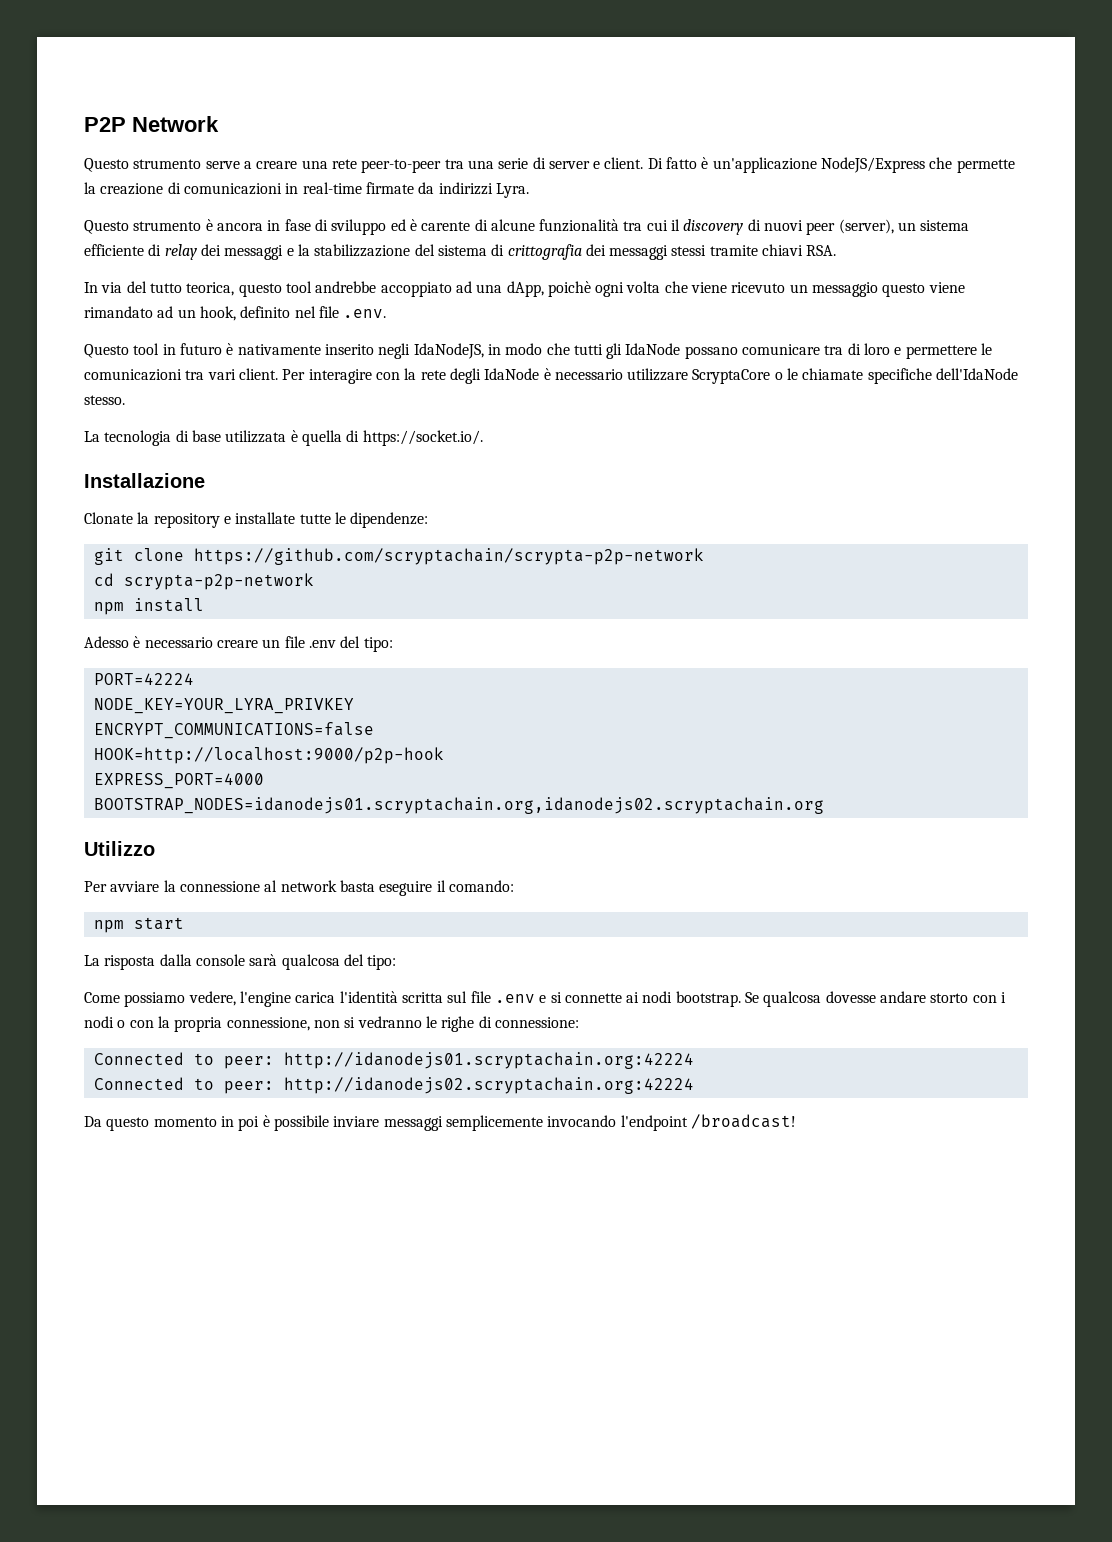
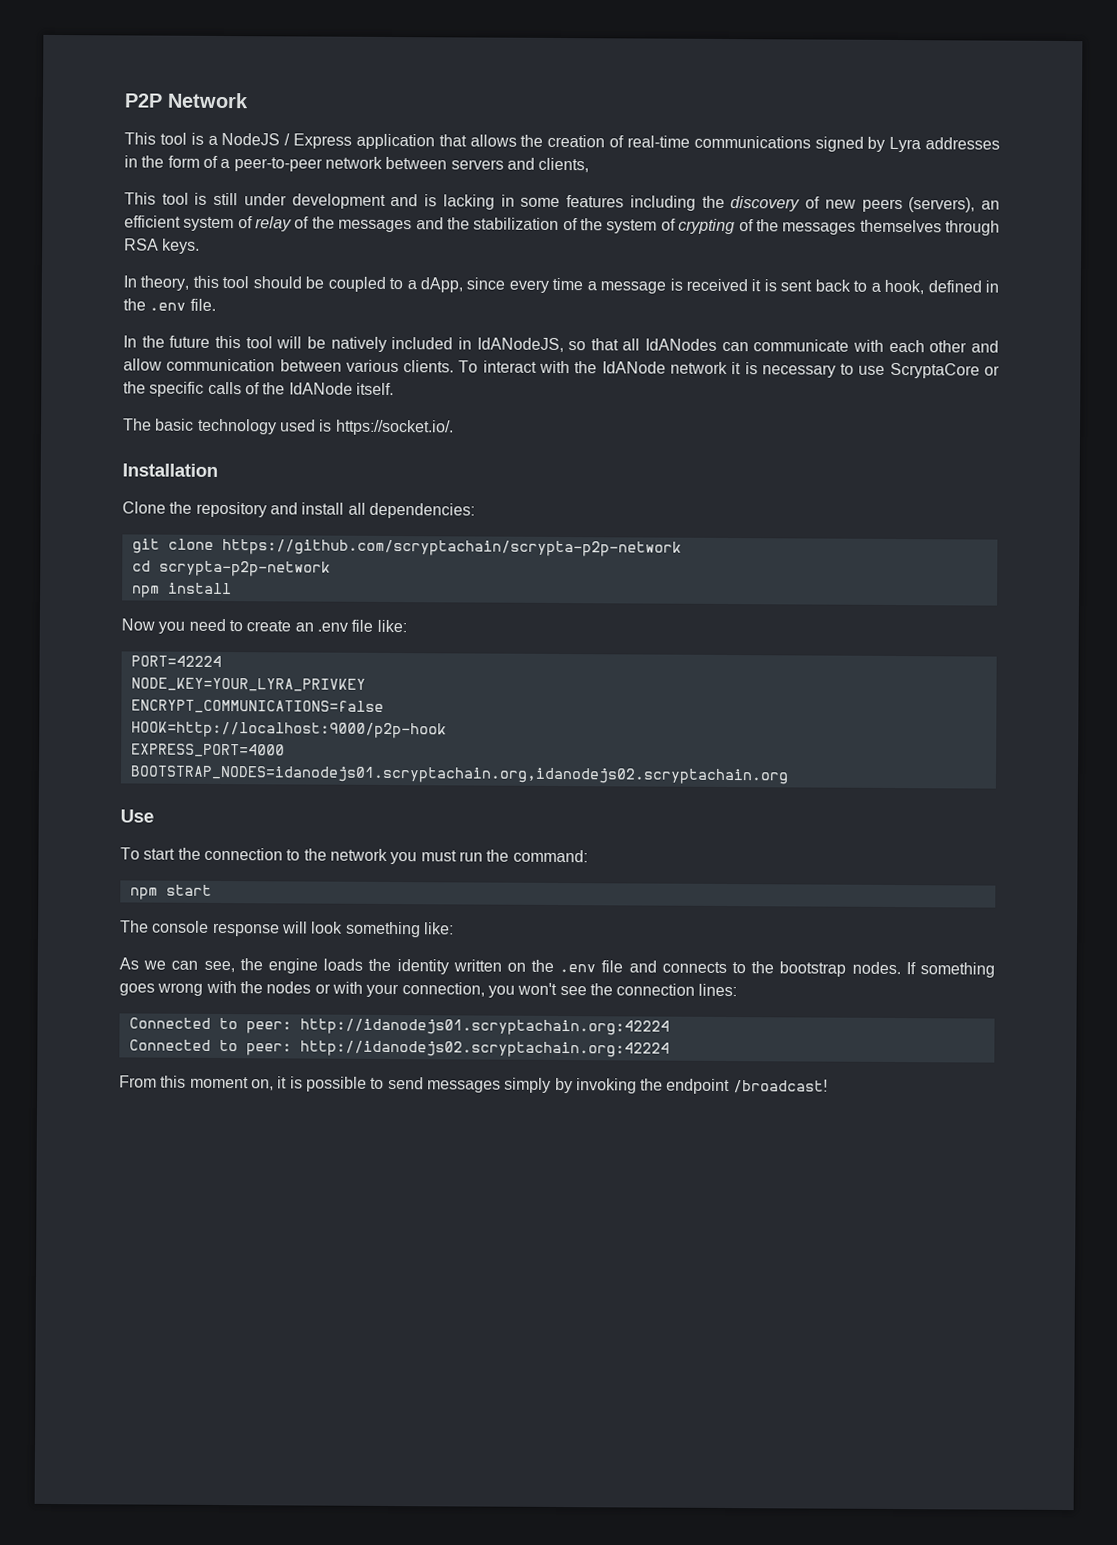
- Questo strumento serve a creare una rete peer-to-peer tra una serie di server e client. Di fatto è un'applicazione NodeJS/Express che permette la creazione di comunicazioni in real-time firmate da indirizzi Lyra.
- Questo strumento è ancora in fase di sviluppo ed è carente di alcune funzionalità tra cui il discovery di nuovi peer (server), un sistema efficiente di relay dei messaggi e la stabilizzazione del sistema di crittografia dei messaggi stessi tramite chiavi RSA.
- In via del tutto teorica, questo tool andrebbe accoppiato ad una dApp, poichè ogni volta che viene ricevuto un messaggio questo viene rimandato ad un hook, definito nel file .env.
- Questo tool in futuro è nativamente inserito negli IdaNodeJS, in modo che tutti gli IdaNode possano comunicare tra di loro e permettere le comunicazioni tra vari client. Per interagire con la rete degli IdaNode è necessario utilizzare ScryptaCore o le chiamate specifiche dell'IdaNode stesso.
- La tecnologia di base utilizzata è quella di https://socket.io/.
- Installazione
- Clonate la repository e installate tutte le dipendenze:
+ This tool is a NodeJS / Express application that allows the creation of real-time communications signed by Lyra addresses in the form of a peer-to-peer network between servers and clients,
+ This tool is still under development and is lacking in some features including the discovery of new peers (servers), an efficient system of relay of the messages and the stabilization of the system of crypting of the messages themselves through RSA keys.
+ In theory, this tool should be coupled to a dApp, since every time a message is received it is sent back to a hook, defined in the .env file.
+ In the future this tool will be natively included in IdANodeJS, so that all IdANodes can communicate with each other and allow communication between various clients. To interact with the IdANode network it is necessary to use ScryptaCore or the specific calls of the IdANode itself.
+ The basic technology used is https://socket.io/.
+ Installation
+ Clone the repository and install all dependencies:
- Adesso è necessario creare un file .env del tipo:
+ Now you need to create an .env file like:
- Utilizzo
- Per avviare la connessione al network basta eseguire il comando:
+ Use
+ To start the connection to the network you must run the command:
  npm start
- La risposta dalla console sarà qualcosa del tipo:
- Come possiamo vedere, l'engine carica l'identità scritta sul file .env e si connette ai nodi bootstrap. Se qualcosa dovesse andare storto con i nodi o con la propria connessione, non si vedranno le righe di connessione:
+ The console response will look something like:
+ As we can see, the engine loads the identity written on the .env file and connects to the bootstrap nodes. If something goes wrong with the nodes or with your connection, you won't see the connection lines:
- Da questo momento in poi è possibile inviare messaggi semplicemente invocando l'endpoint /broadcast!
+ From this moment on, it is possible to send messages simply by invoking the endpoint /broadcast!

